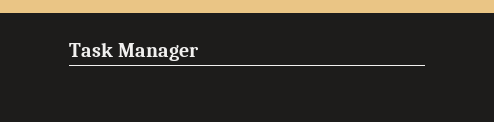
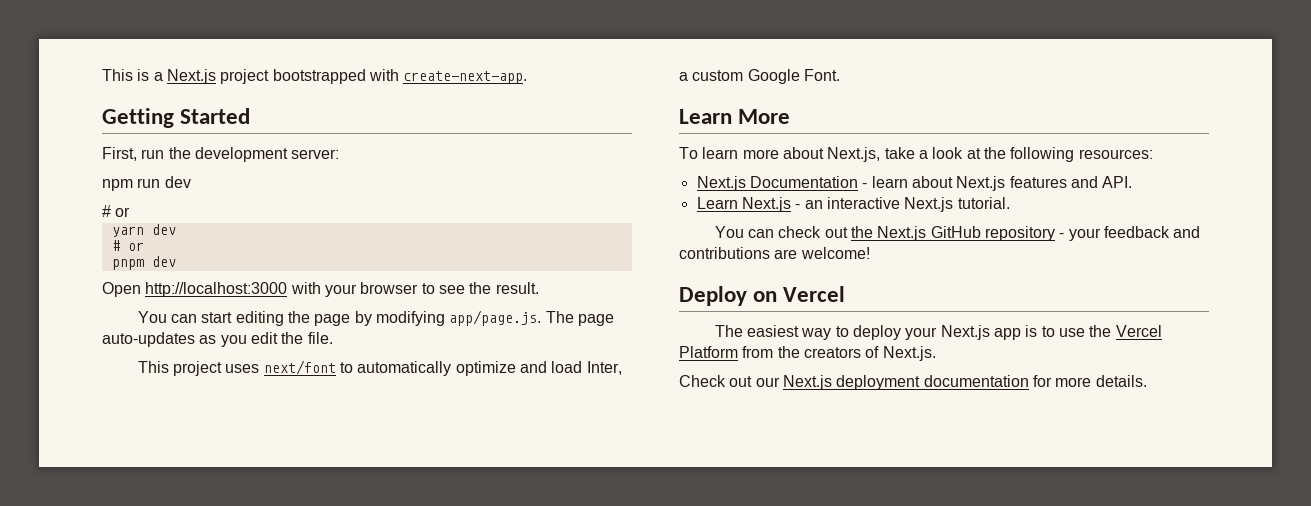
- Task Manager
+ This is a Next.js project bootstrapped with create-next-app.
+ Getting Started
+ First, run the development server:
+ npm run dev
+ # or
+ yarn dev
+ # or
+ pnpm dev
+ Open http://localhost:3000 with your browser to see the result.
+ You can start editing the page by modifying app/page.js. The page auto-updates as you edit the file.
+ This project uses next/font to automatically optimize and load Inter, a custom Google Font.
+ Learn More
+ To learn more about Next.js, take a look at the following resources:
+ Next.js Documentation - learn about Next.js features and API.
+ Learn Next.js - an interactive Next.js tutorial.
+ You can check out the Next.js GitHub repository - your feedback and contributions are welcome!
+ Deploy on Vercel
+ The easiest way to deploy your Next.js app is to use the Vercel Platform from the creators of Next.js.
+ Check out our Next.js deployment documentation for more details.

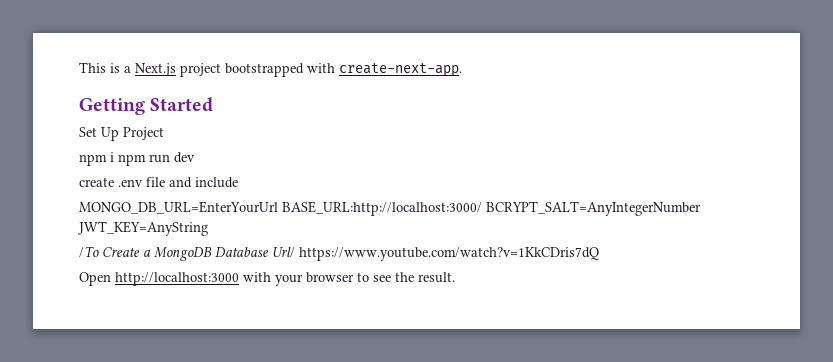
- First, run the development server:
- npm run dev
- # or
- yarn dev
- # or
- pnpm dev
+ Set Up Project
+ npm i npm run dev
+ create .env file and include
+ MONGO_DB_URL=EnterYourUrl BASE_URL:http://localhost:3000/ BCRYPT_SALT=AnyIntegerNumber JWT_KEY=AnyString
+ /To Create a MongoDB Database Url/ https://www.youtube.com/watch?v=1KkCDris7dQ
- You can start editing the page by modifying app/page.js. The page auto-updates as you edit the file.
- This project uses next/font to automatically optimize and load Inter, a custom Google Font.
- Learn More
- To learn more about Next.js, take a look at the following resources:
- Next.js Documentation - learn about Next.js features and API.
- Learn Next.js - an interactive Next.js tutorial.
- You can check out the Next.js GitHub repository - your feedback and contributions are welcome!
- Deploy on Vercel
- The easiest way to deploy your Next.js app is to use the Vercel Platform from the creators of Next.js.
- Check out our Next.js deployment documentation for more details.

